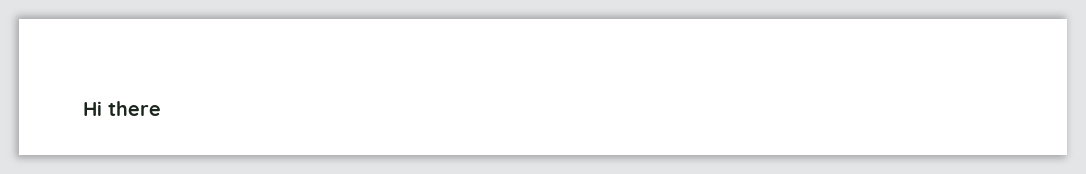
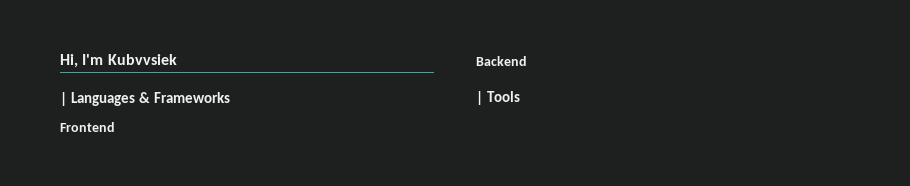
- Hi there
+ Hi, I'm Kubvvsiek
+ | Languages & Frameworks
+ Frontend
+ Backend
+ | Tools

